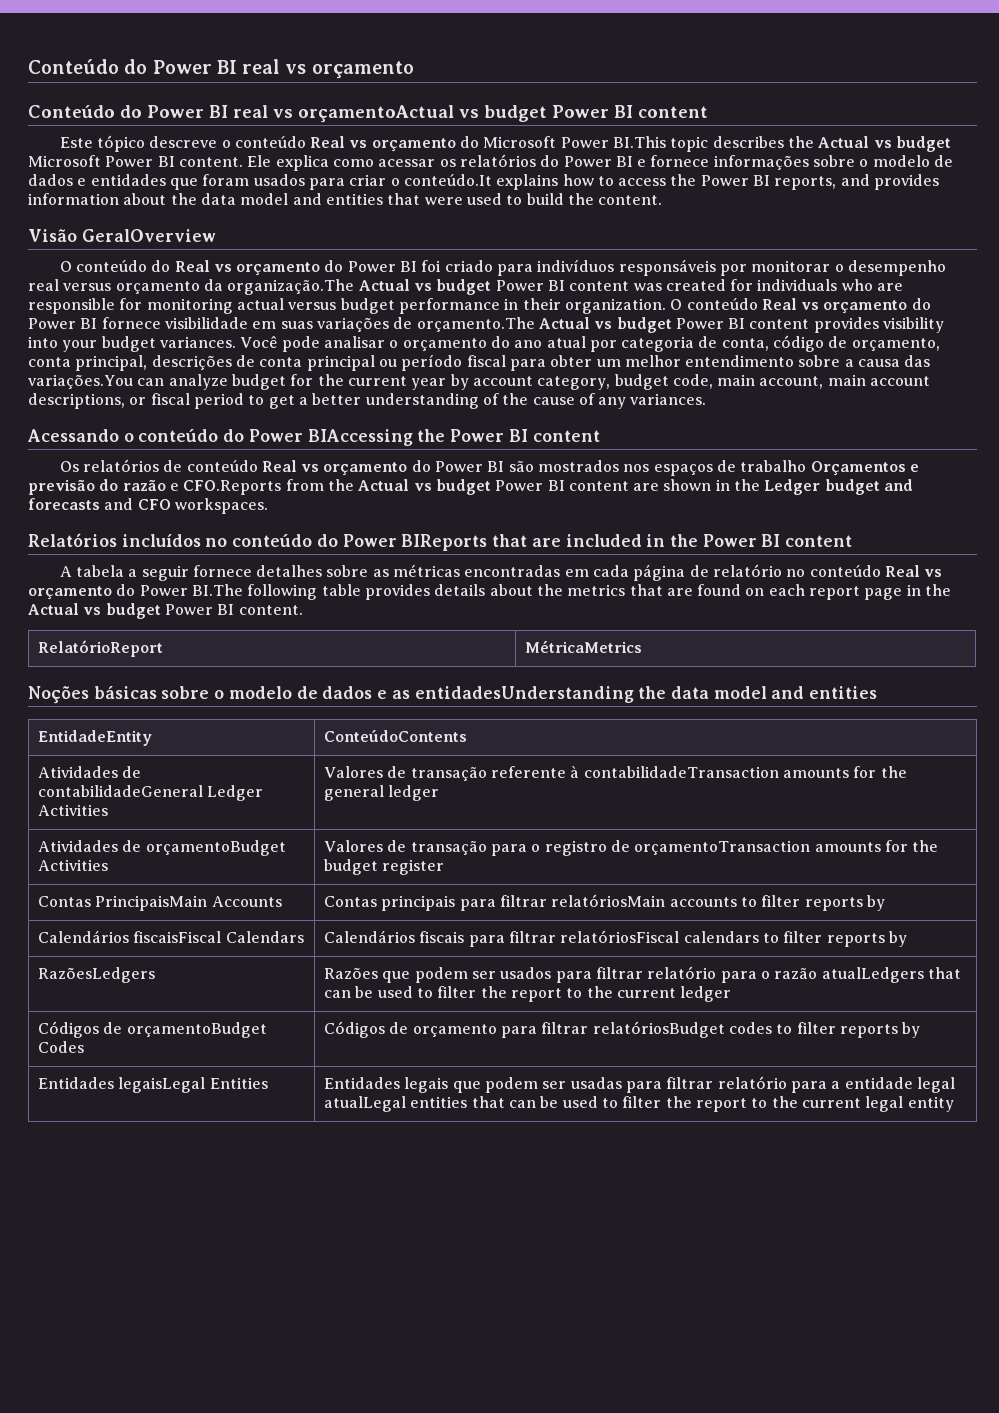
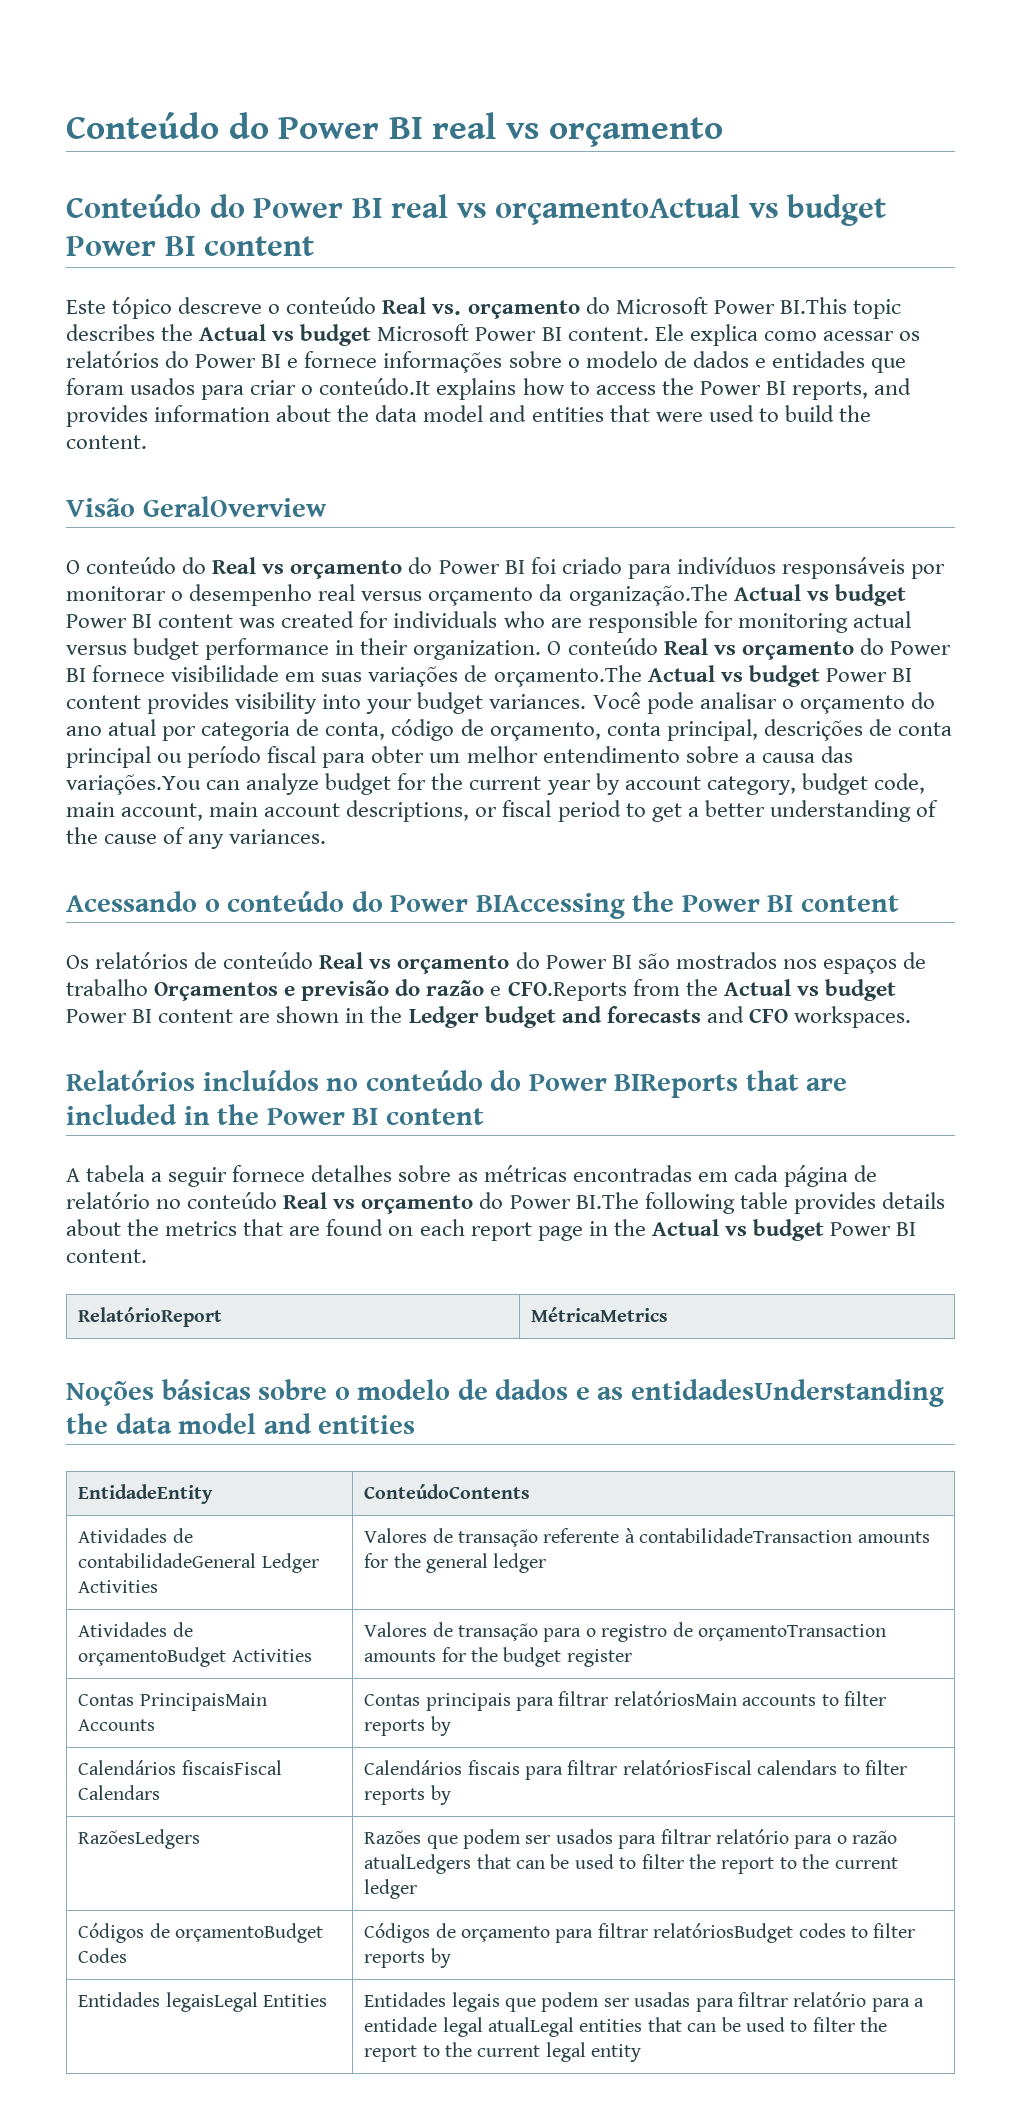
- Este tópico descreve o conteúdo Real vs orçamento do Microsoft Power BI.This topic describes the Actual vs budget Microsoft Power BI content.
+ Este tópico descreve o conteúdo Real vs. orçamento do Microsoft Power BI.This topic describes the Actual vs budget Microsoft Power BI content.

